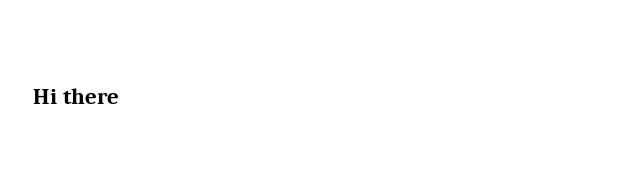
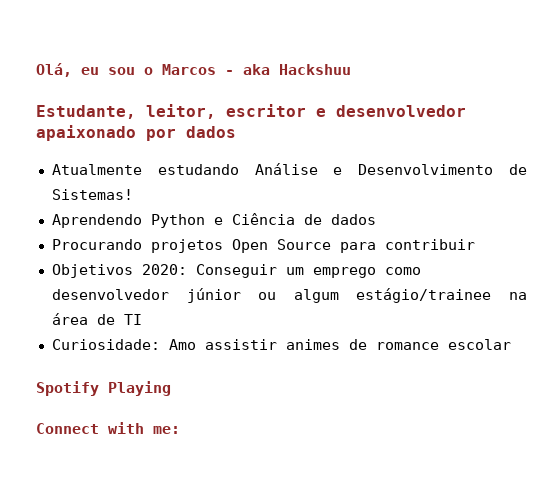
- Hi there
+ Olá, eu sou o Marcos - aka Hackshuu
+ Estudante, leitor, escritor e desenvolvedor apaixonado por dados
+ Atualmente estudando Análise e Desenvolvimento de Sistemas!
+ Aprendendo Python e Ciência de dados
+ Procurando projetos Open Source para contribuir
+ Objetivos 2020: Conseguir um emprego como desenvolvedor júnior ou algum estágio/trainee na área de TI
+ Curiosidade: Amo assistir animes de romance escolar
+ Spotify Playing
+ Connect with me:

